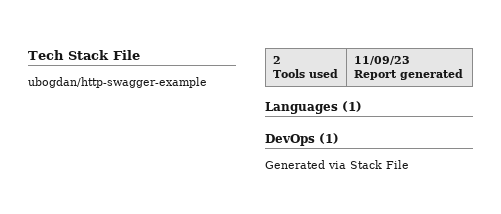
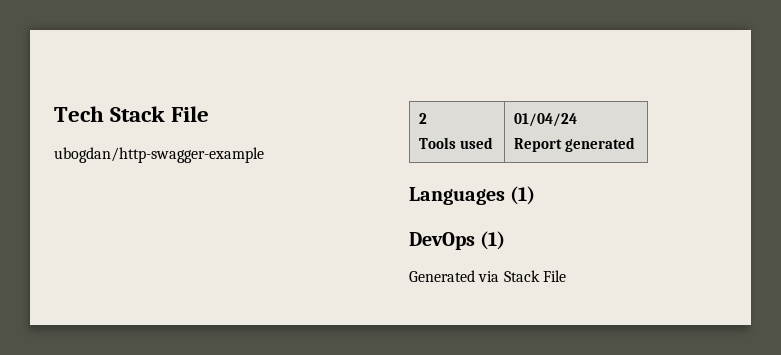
  2
- Tools used | 11/09/23
+ Tools used | 01/04/24

